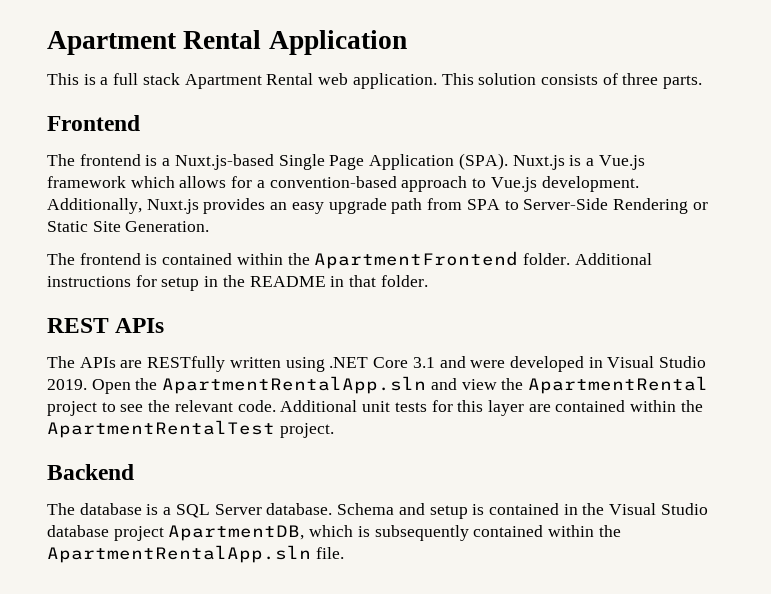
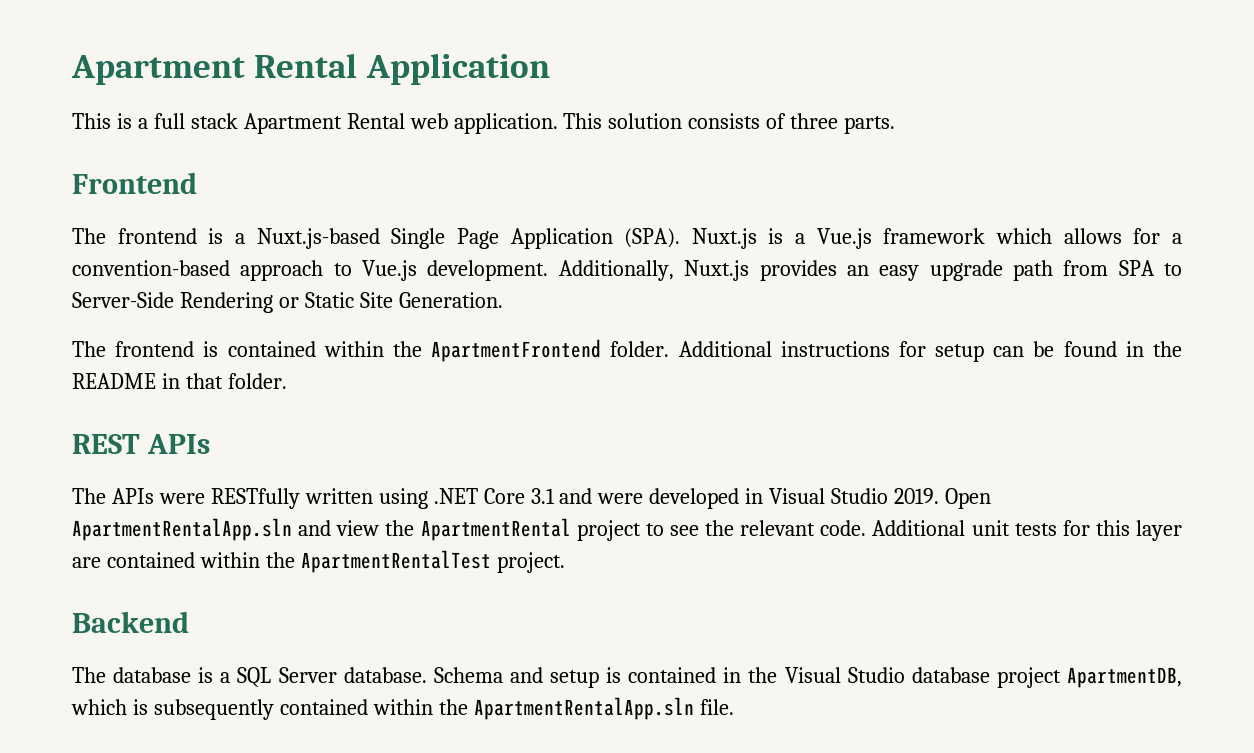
- Additional instructions for setup in the README in that folder.
+ Additional instructions for setup can be found in the README in that folder.
- The APIs are RESTfully written using .NET Core 3.1 and were developed in Visual Studio 2019.
+ The APIs were RESTfully written using .NET Core 3.1 and were developed in Visual Studio 2019.
- Open the ApartmentRentalApp.sln and view the ApartmentRental project to see the relevant code.
+ Open ApartmentRentalApp.sln and view the ApartmentRental project to see the relevant code.

